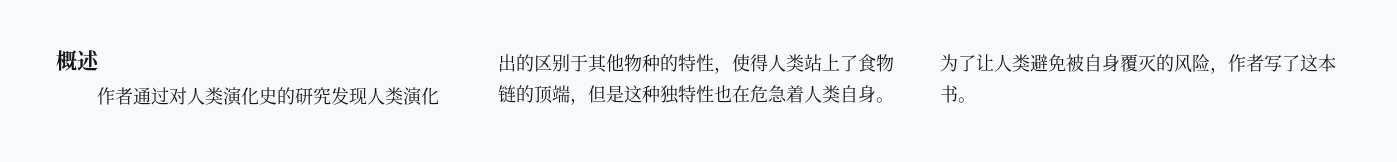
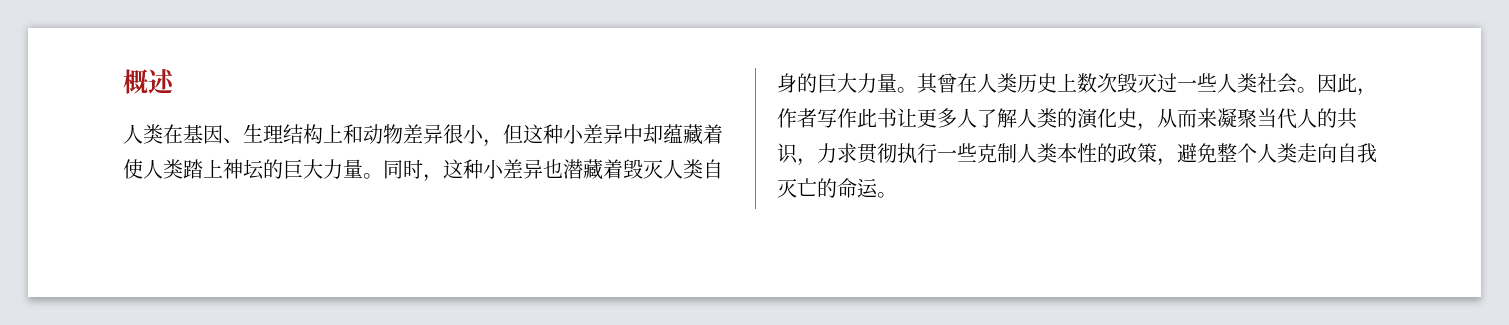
- 作者通过对人类演化史的研究发现人类演化出的区别于其他物种的特性，使得人类站上了食物链的顶端，但是这种独特性也在危急着人类自身。为了让人类避免被自身覆灭的风险，作者写了这本书。
+ 人类在基因、生理结构上和动物差异很小，但这种小差异中却蕴藏着使人类踏上神坛的巨大力量。同时，这种小差异也潜藏着毁灭人类自身的巨大力量。其曾在人类历史上数次毁灭过一些人类社会。因此，作者写作此书让更多人了解人类的演化史，从而来凝聚当代人的共识，力求贯彻执行一些克制人类本性的政策，避免整个人类走向自我灭亡的命运。

